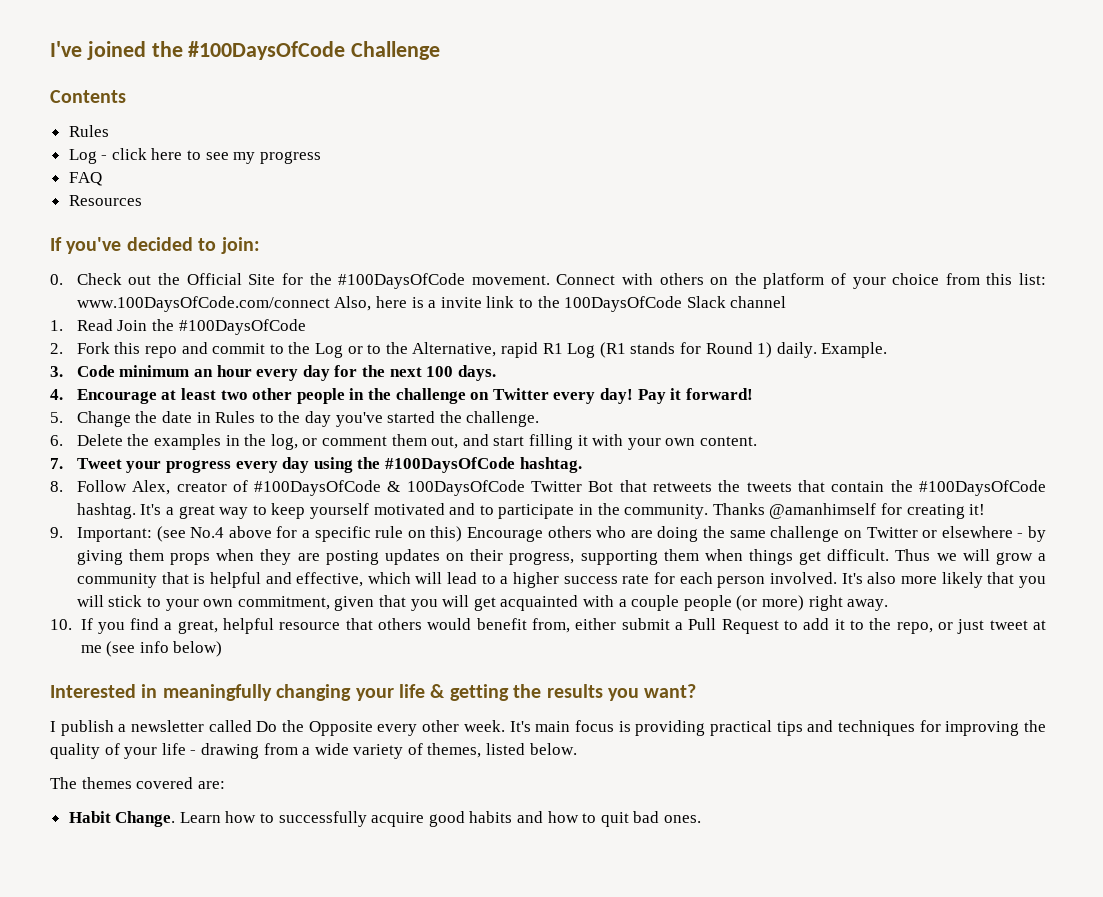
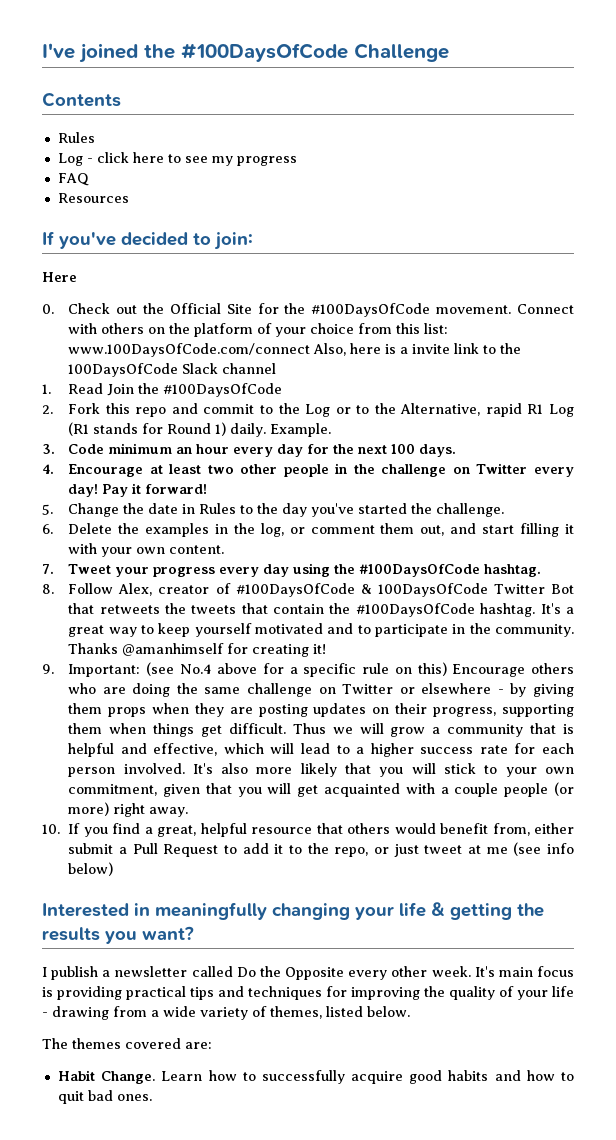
+ Here

